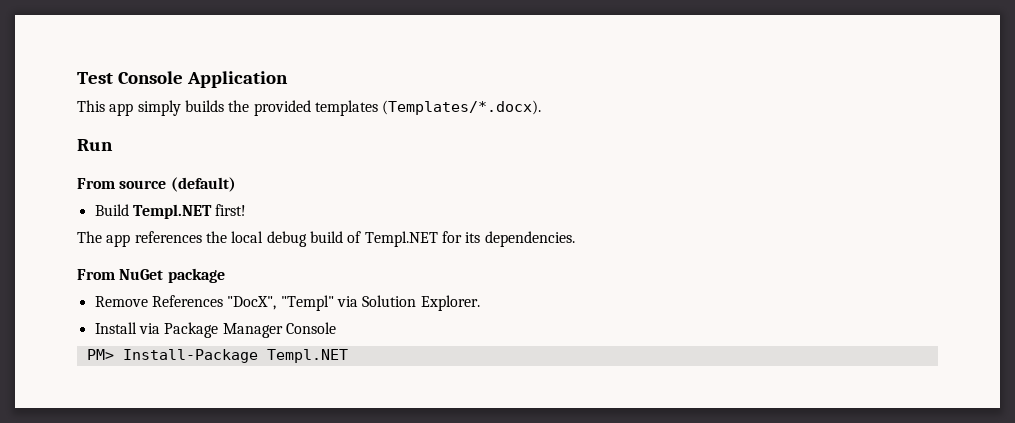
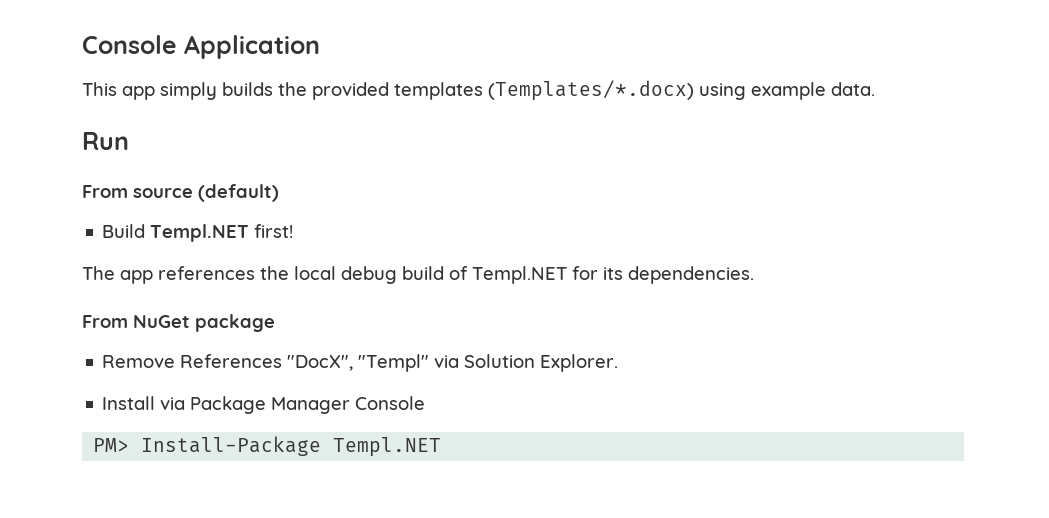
- Test Console Application
+ Console Application
- This app simply builds the provided templates (Templates/*.docx).
+ This app simply builds the provided templates (Templates/*.docx) using example data.

